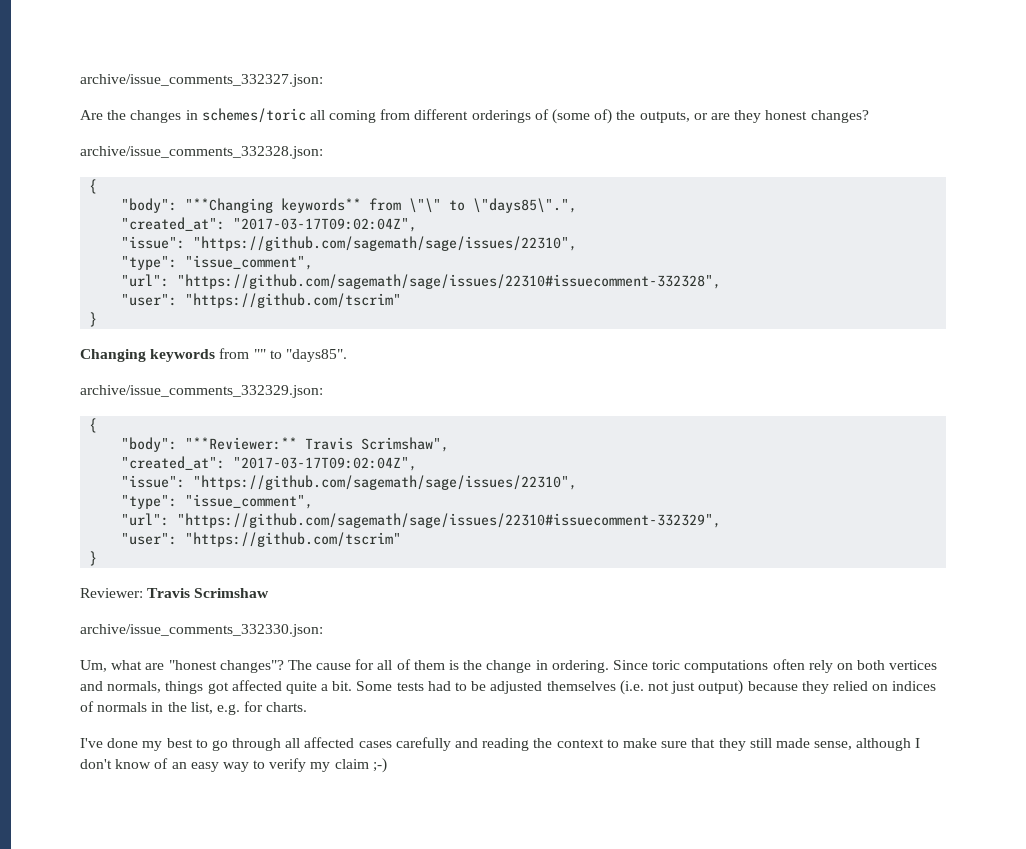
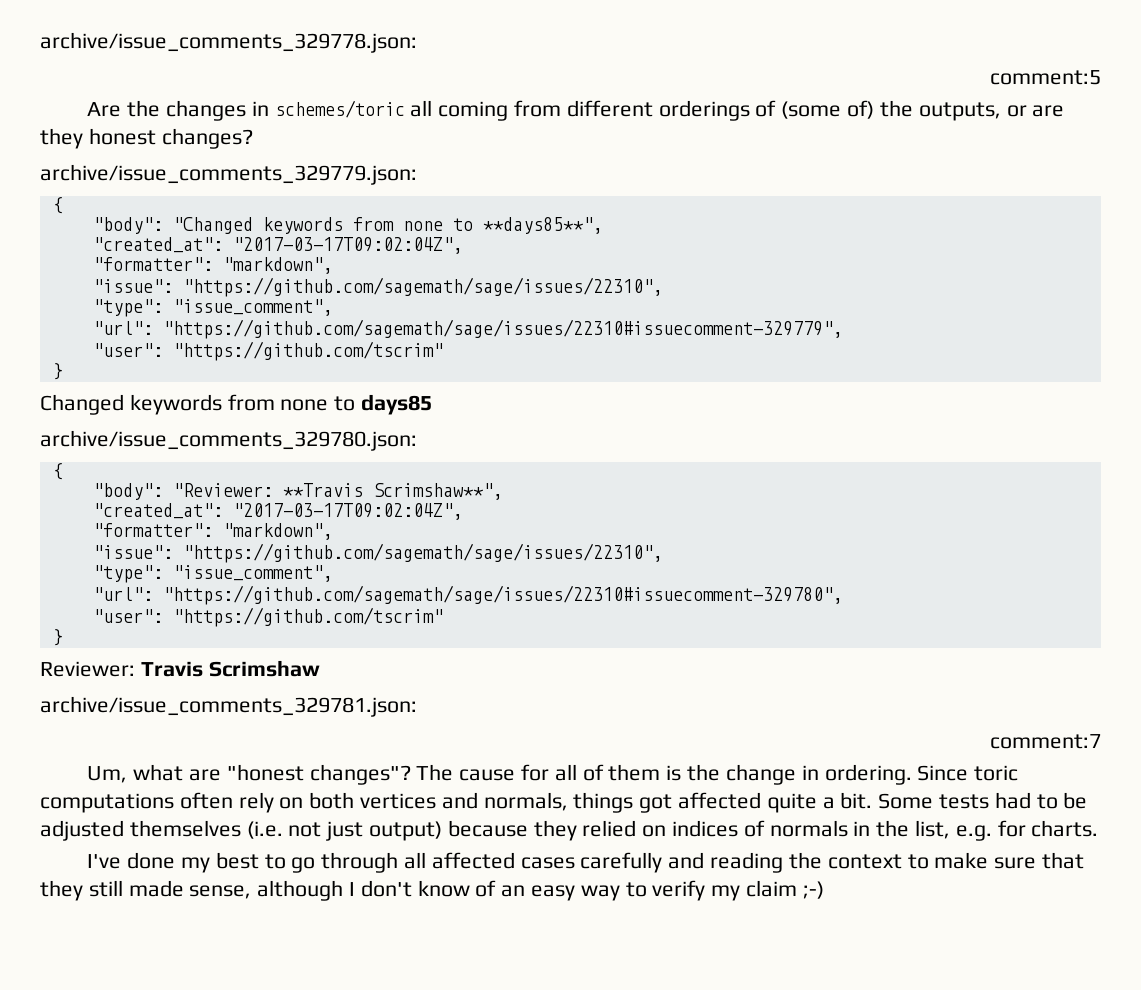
- archive/issue_comments_332327.json:
+ archive/issue_comments_329778.json:
+ comment:5
- archive/issue_comments_332328.json:
+ archive/issue_comments_329779.json:
  {
- "body": "**Changing keywords** from \"\" to \"days85\".",
+ "body": "Changed keywords from none to **days85**",
  "created_at": "2017-03-17T09:02:04Z",
+ "formatter": "markdown",
  "issue": "https://github.com/sagemath/sage/issues/22310",
  "type": "issue_comment",
- "url": "https://github.com/sagemath/sage/issues/22310#issuecomment-332328",
+ "url": "https://github.com/sagemath/sage/issues/22310#issuecomment-329779",
  "user": "https://github.com/tscrim"
  }
- Changing keywords from "" to "days85".
- archive/issue_comments_332329.json:
+ Changed keywords from none to days85
+ archive/issue_comments_329780.json:
  {
- "body": "**Reviewer:** Travis Scrimshaw",
+ "body": "Reviewer: **Travis Scrimshaw**",
  "created_at": "2017-03-17T09:02:04Z",
+ "formatter": "markdown",
  "issue": "https://github.com/sagemath/sage/issues/22310",
  "type": "issue_comment",
- "url": "https://github.com/sagemath/sage/issues/22310#issuecomment-332329",
+ "url": "https://github.com/sagemath/sage/issues/22310#issuecomment-329780",
- archive/issue_comments_332330.json:
+ archive/issue_comments_329781.json:
+ comment:7

